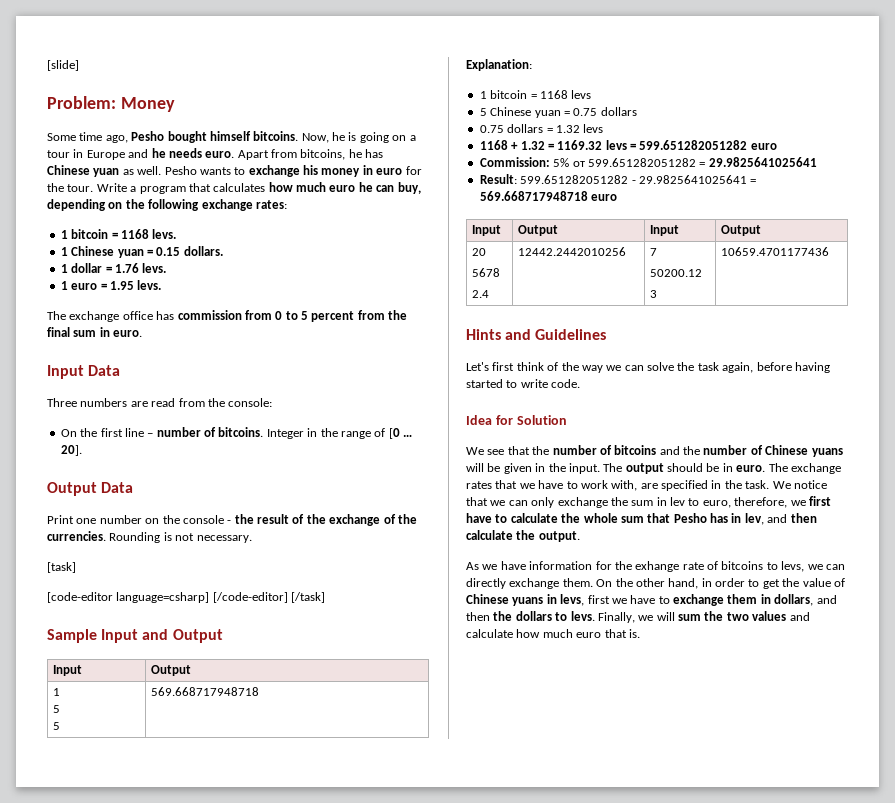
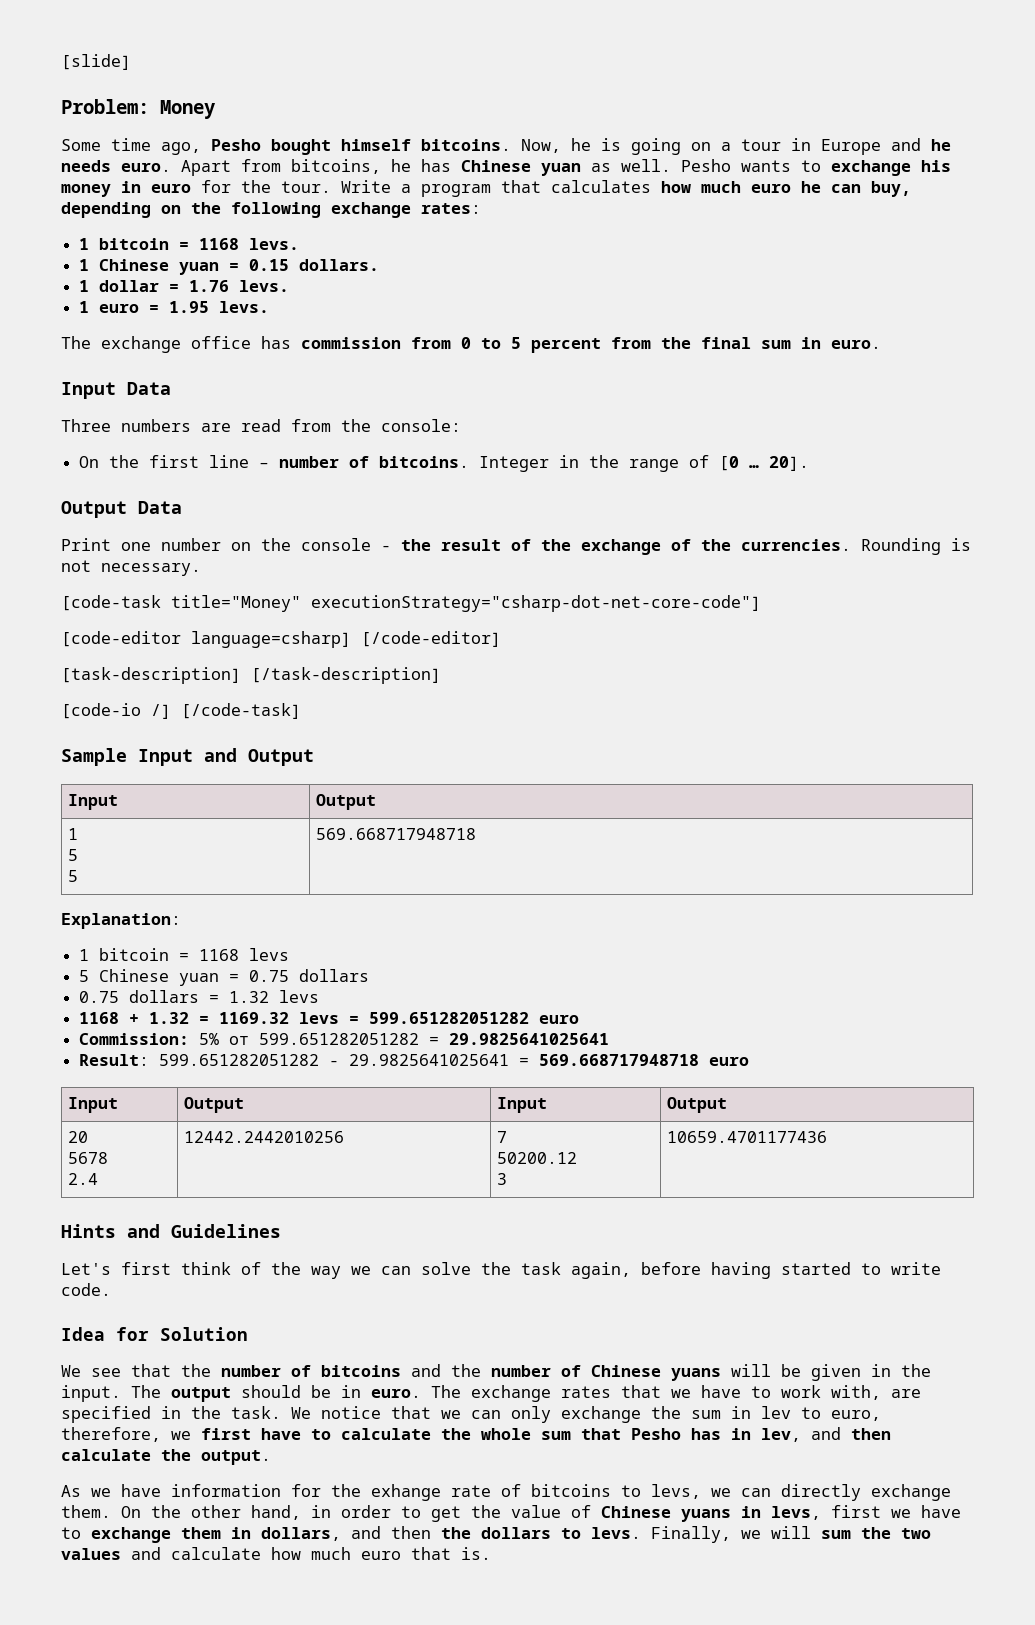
- [task]
+ [code-task title="Money" executionStrategy="csharp-dot-net-core-code"]
- [code-editor language=csharp] [/code-editor] [/task]
+ [code-editor language=csharp] [/code-editor]
+ [task-description] [/task-description]
+ [code-io /] [/code-task]

